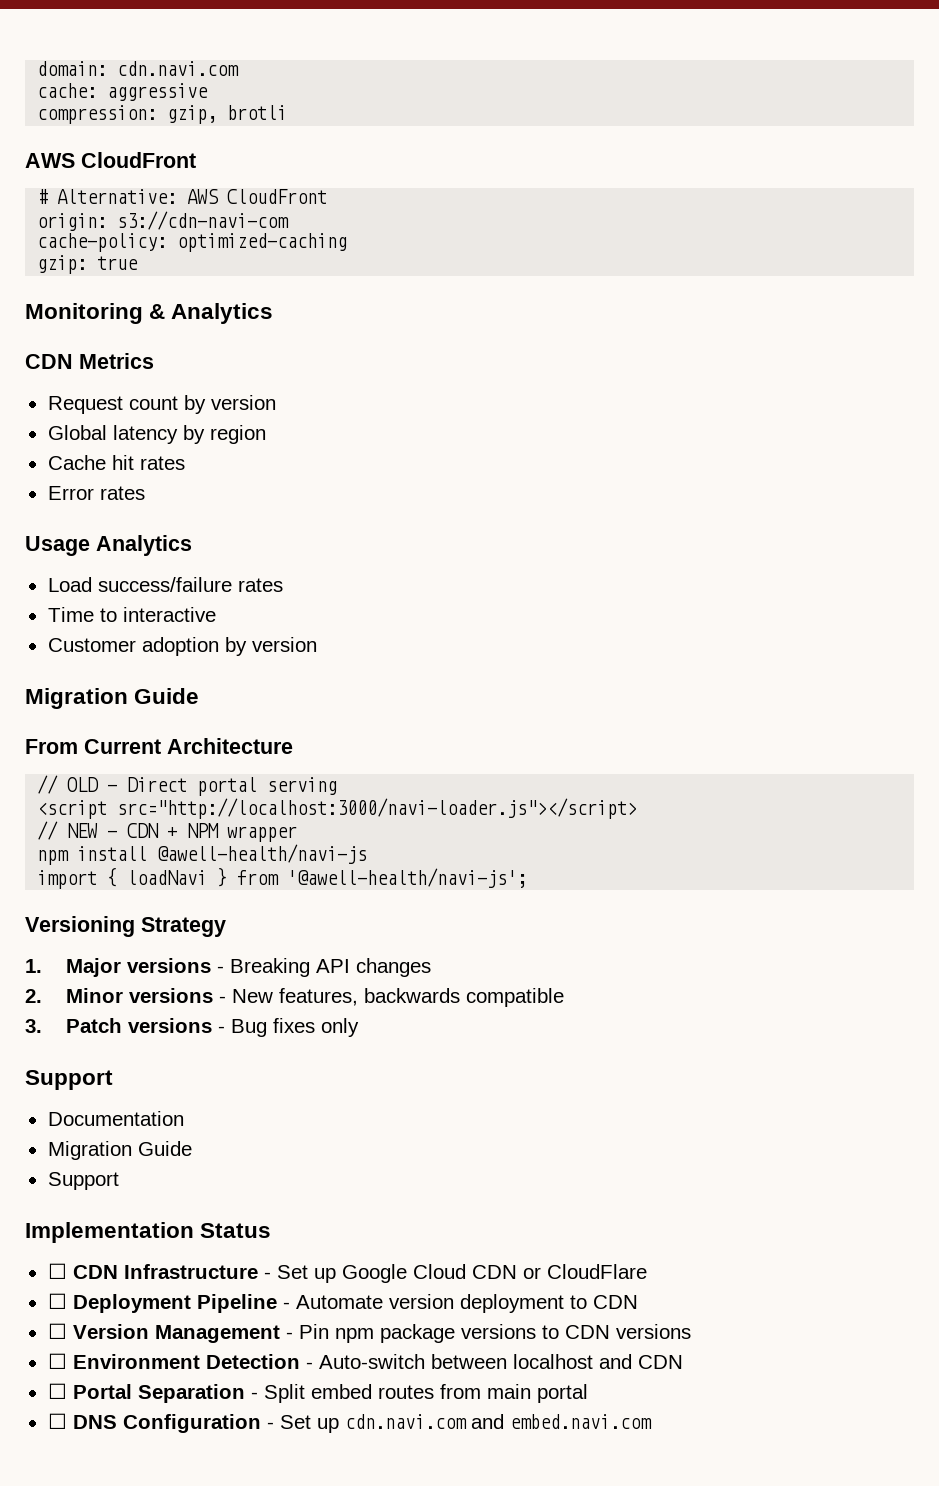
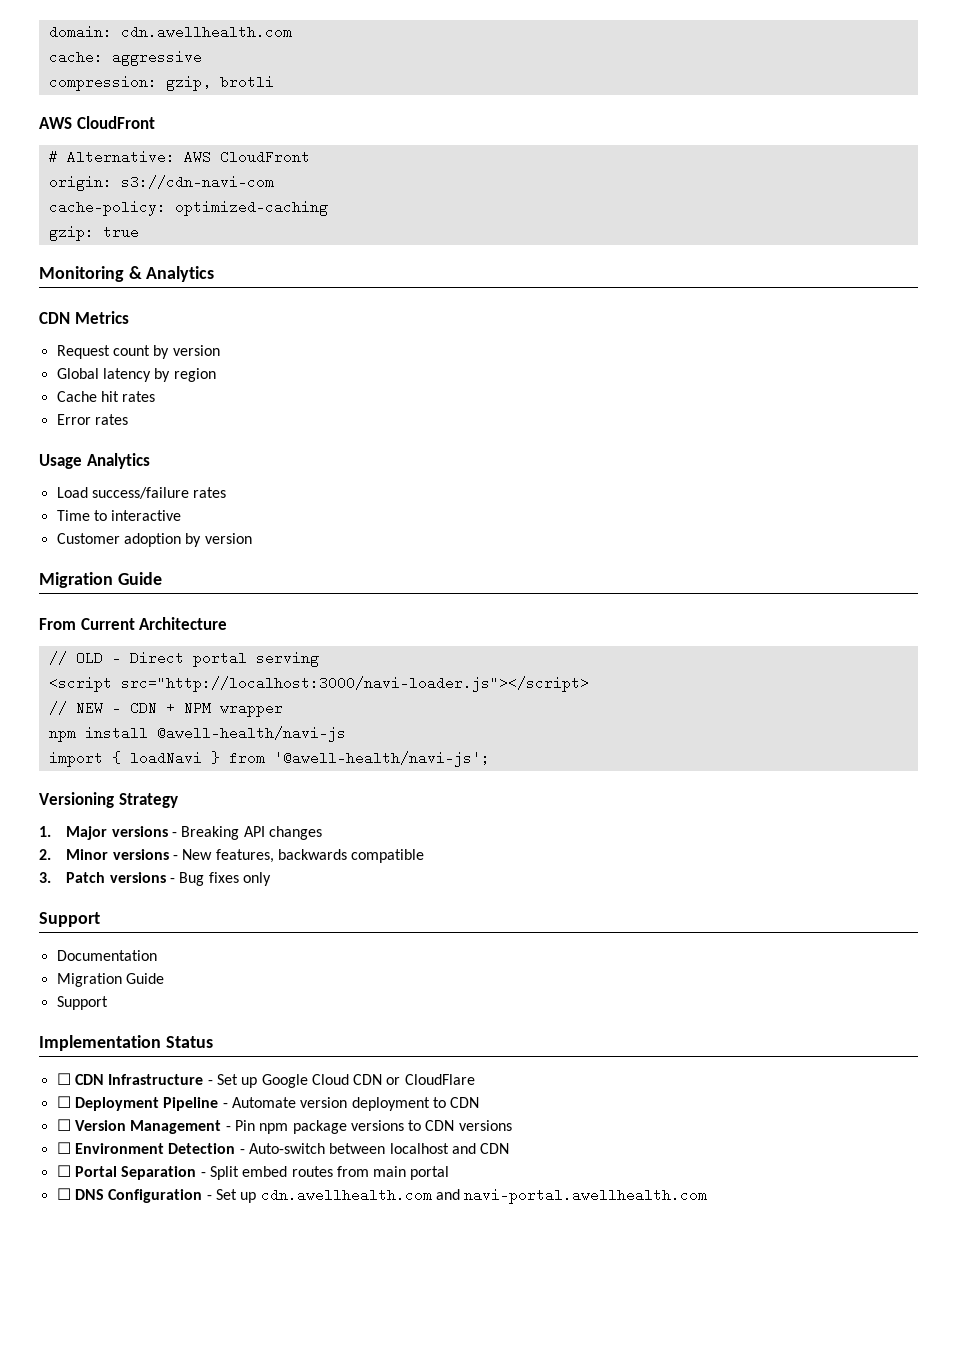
- domain: cdn.navi.com
+ domain: cdn.awellhealth.com
- ☐ DNS Configuration - Set up cdn.navi.com and embed.navi.com
+ ☐ DNS Configuration - Set up cdn.awellhealth.com and navi-portal.awellhealth.com

